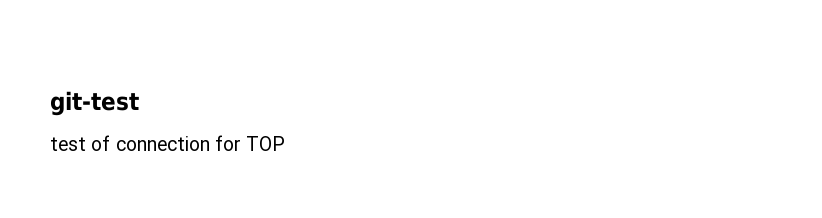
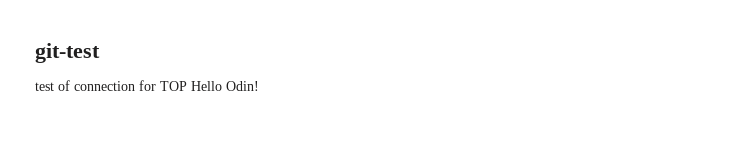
- test of connection for TOP
+ test of connection for TOP Hello Odin!

